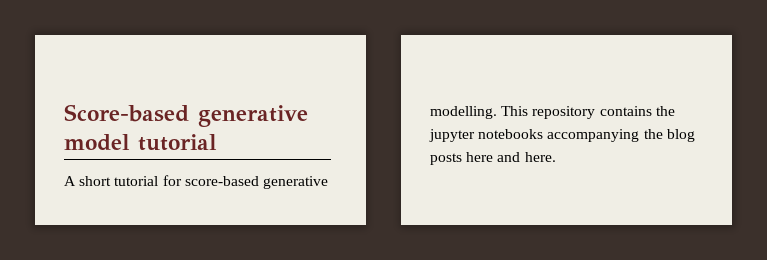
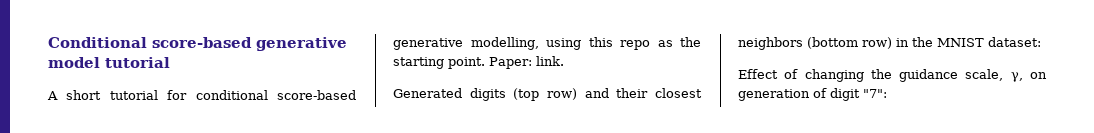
- Score-based generative model tutorial
+ Conditional score-based generative model tutorial
- A short tutorial for score-based generative modelling. This repository contains the jupyter notebooks accompanying the blog posts here and here.
+ A short tutorial for conditional score-based generative modelling, using this repo as the starting point. Paper: link.
+ Generated digits (top row) and their closest neighbors (bottom row) in the MNIST dataset:
+ Effect of changing the guidance scale, γ, on generation of digit "7":

